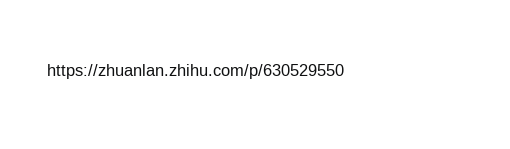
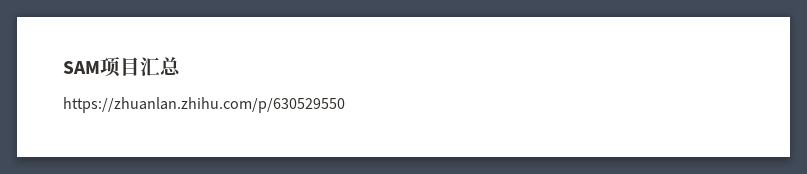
+ SAM项目汇总

